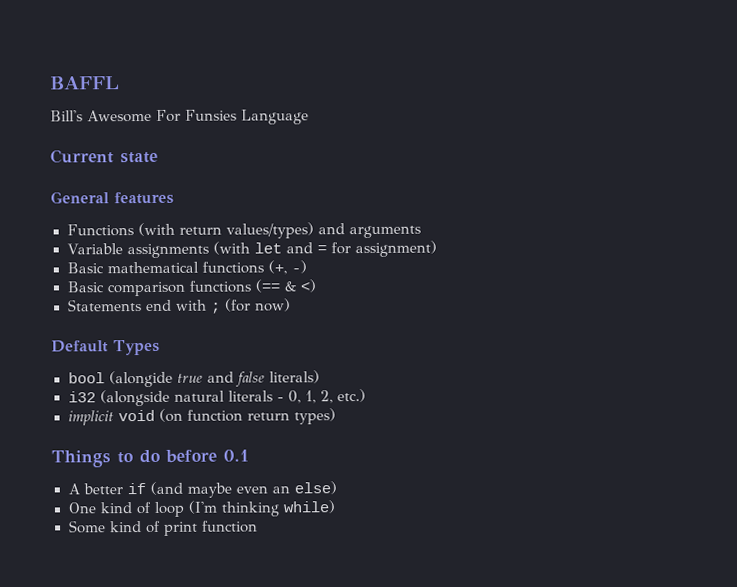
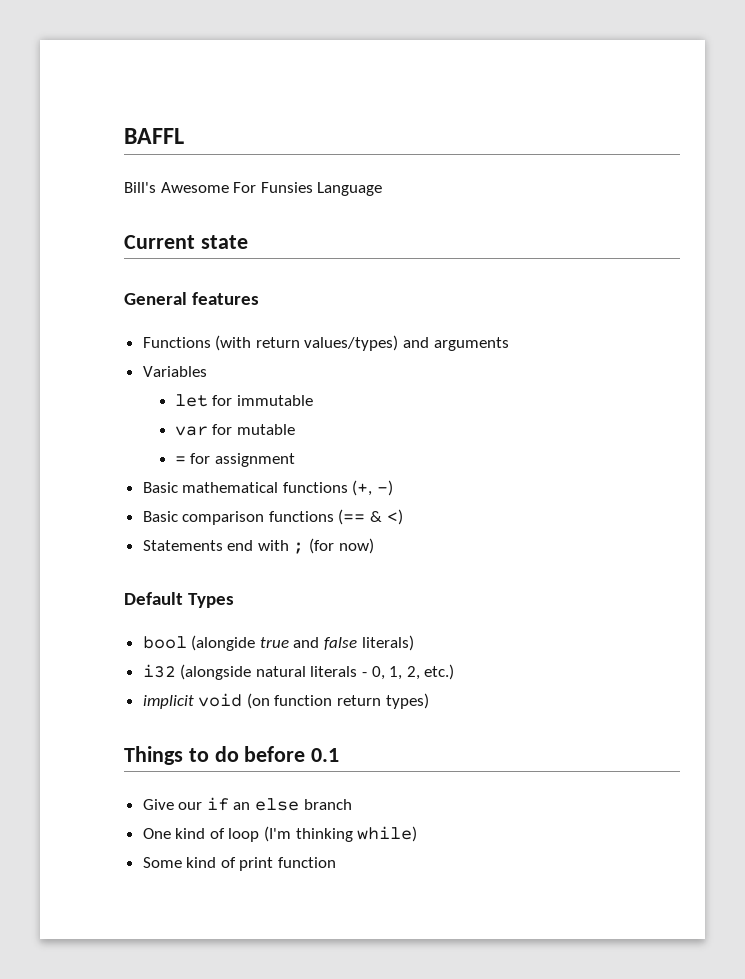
- Variable assignments (with let and = for assignment)
+ Variables
+ let for immutable
+ var for mutable
+ = for assignment
- A better if (and maybe even an else)
+ Give our if an else branch

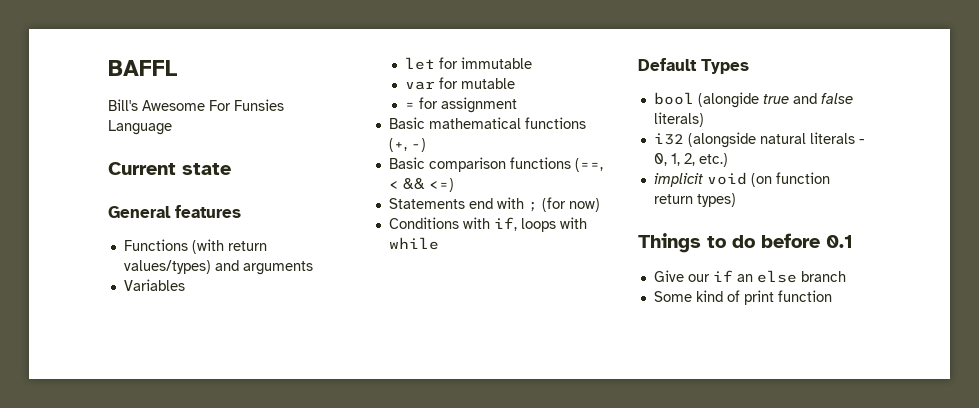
- Basic comparison functions (== & <)
+ Basic comparison functions (==, < && <=)
+ Conditions with if, loops with while
- One kind of loop (I'm thinking while)

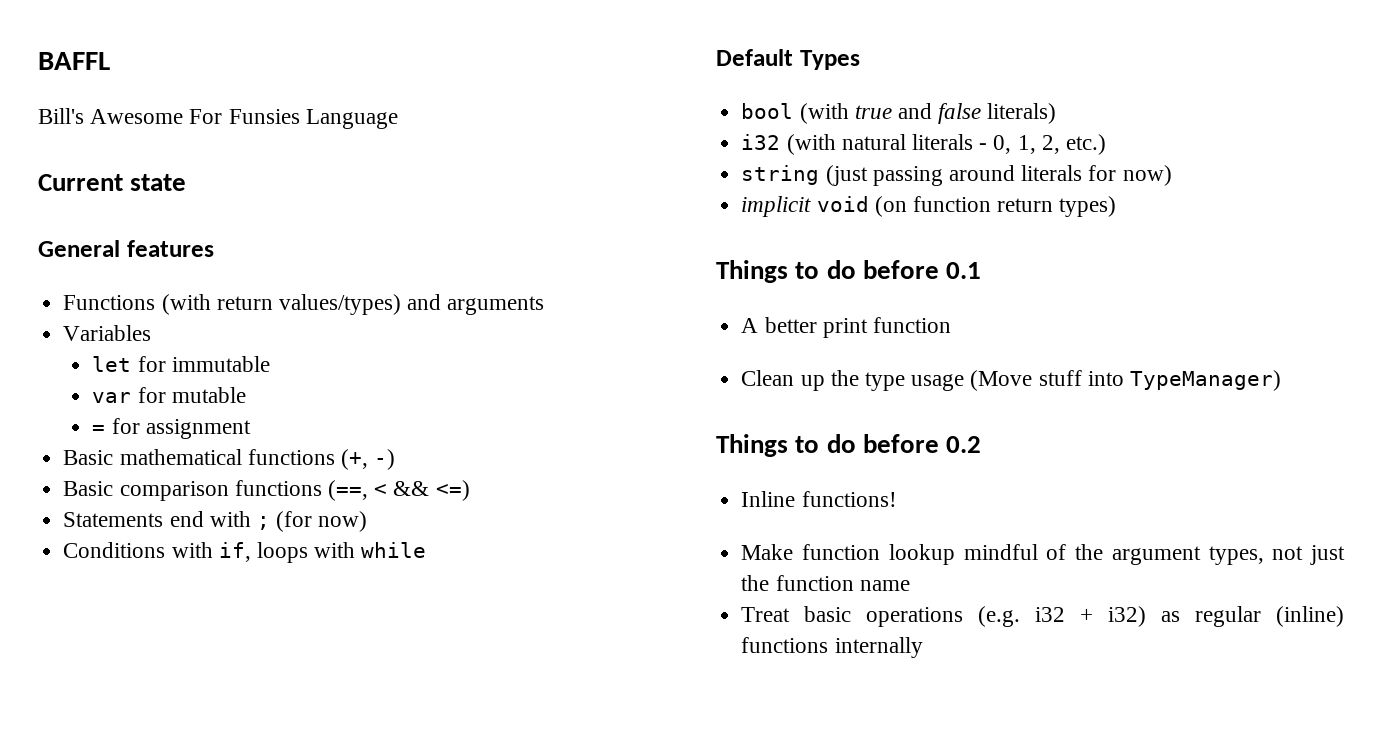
- bool (alongide true and false literals)
+ bool (with true and false literals)
- i32 (alongside natural literals - 0, 1, 2, etc.)
+ i32 (with natural literals - 0, 1, 2, etc.)
+ string (just passing around literals for now)
- Give our if an else branch
- Some kind of print function
+ A better print function
+ Clean up the type usage (Move stuff into TypeManager)
+ Things to do before 0.2
+ Inline functions!
+ Make function lookup mindful of the argument types, not just the function name
+ Treat basic operations (e.g. i32 + i32) as regular (inline) functions internally

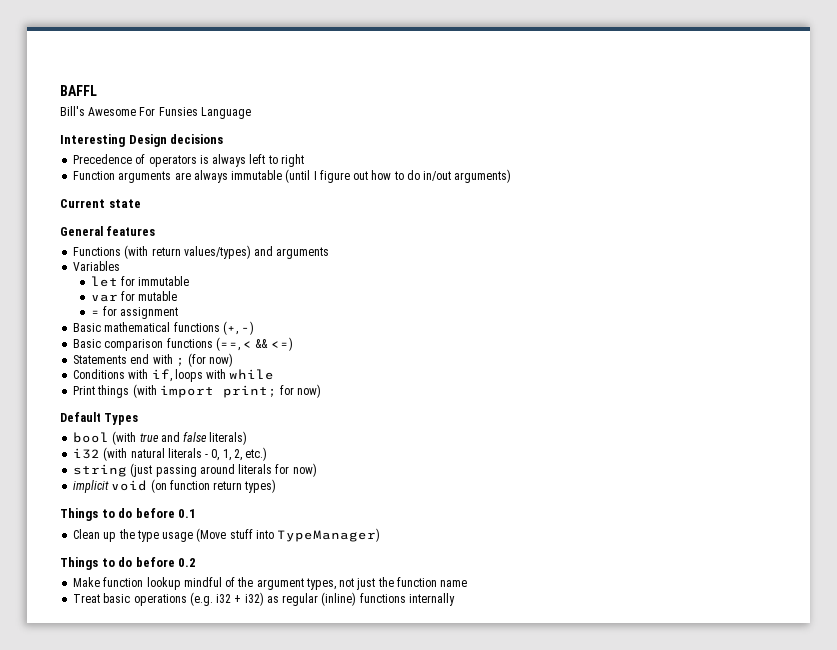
+ Interesting Design decisions
+ Precedence of operators is always left to right
+ Function arguments are always immutable (until I figure out how to do in/out arguments)
+ Print things (with import print; for now)
- A better print function
- Inline functions!

